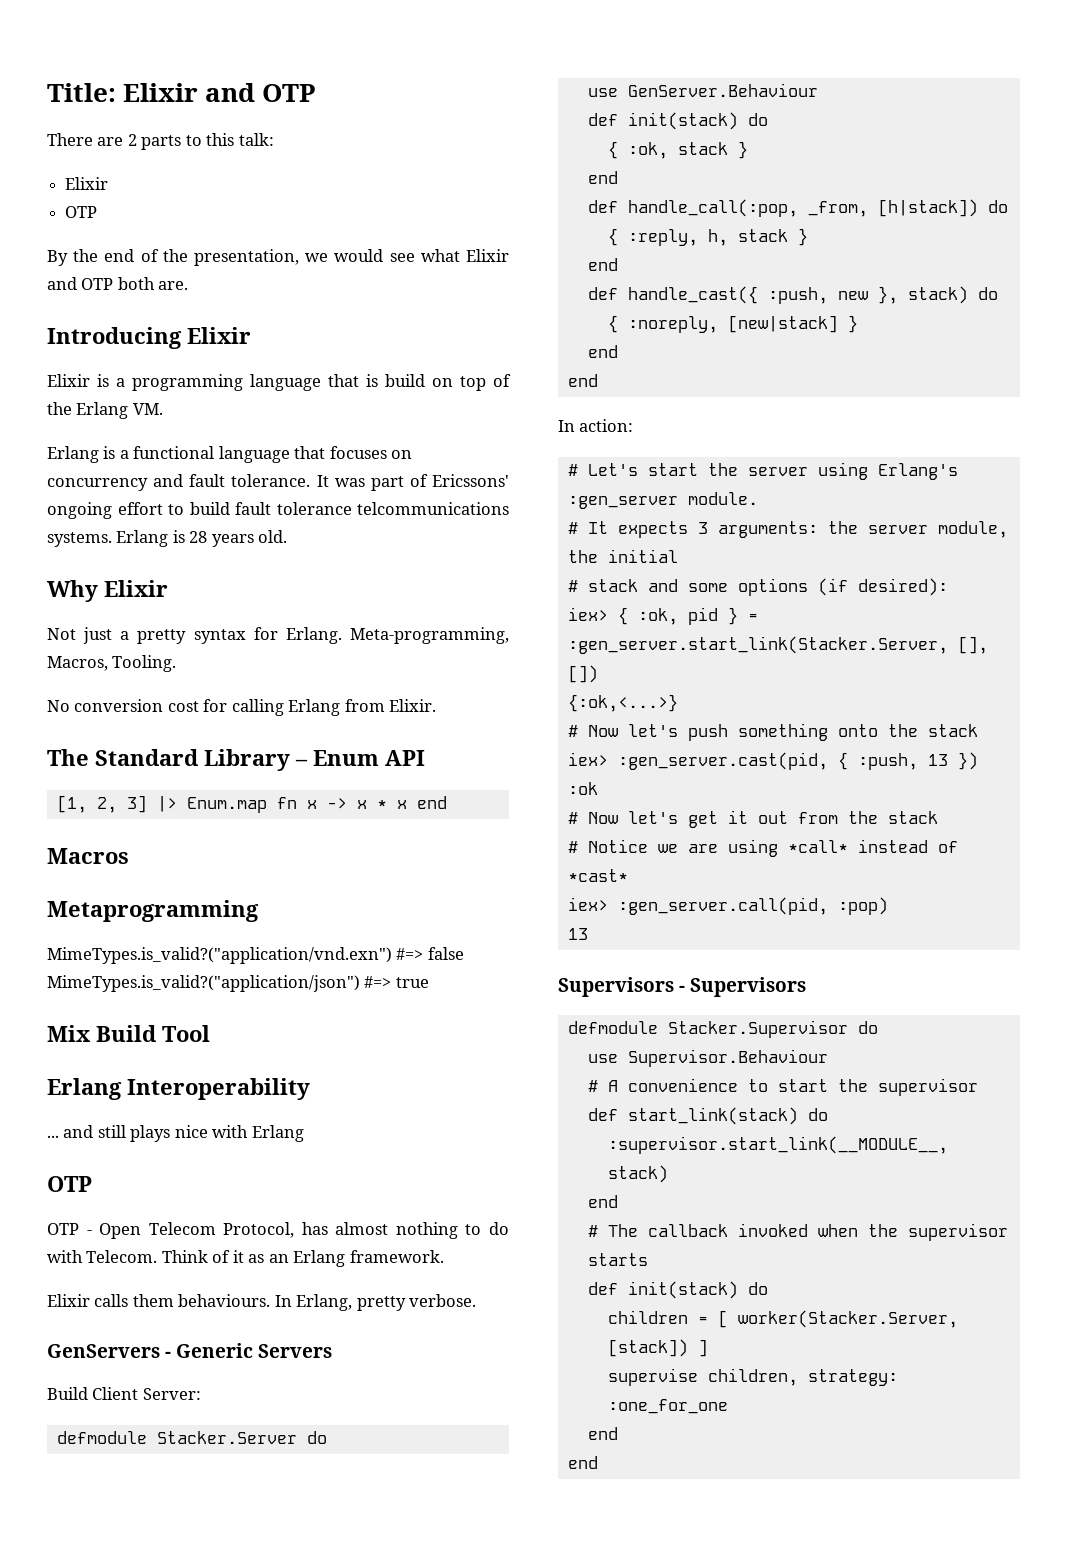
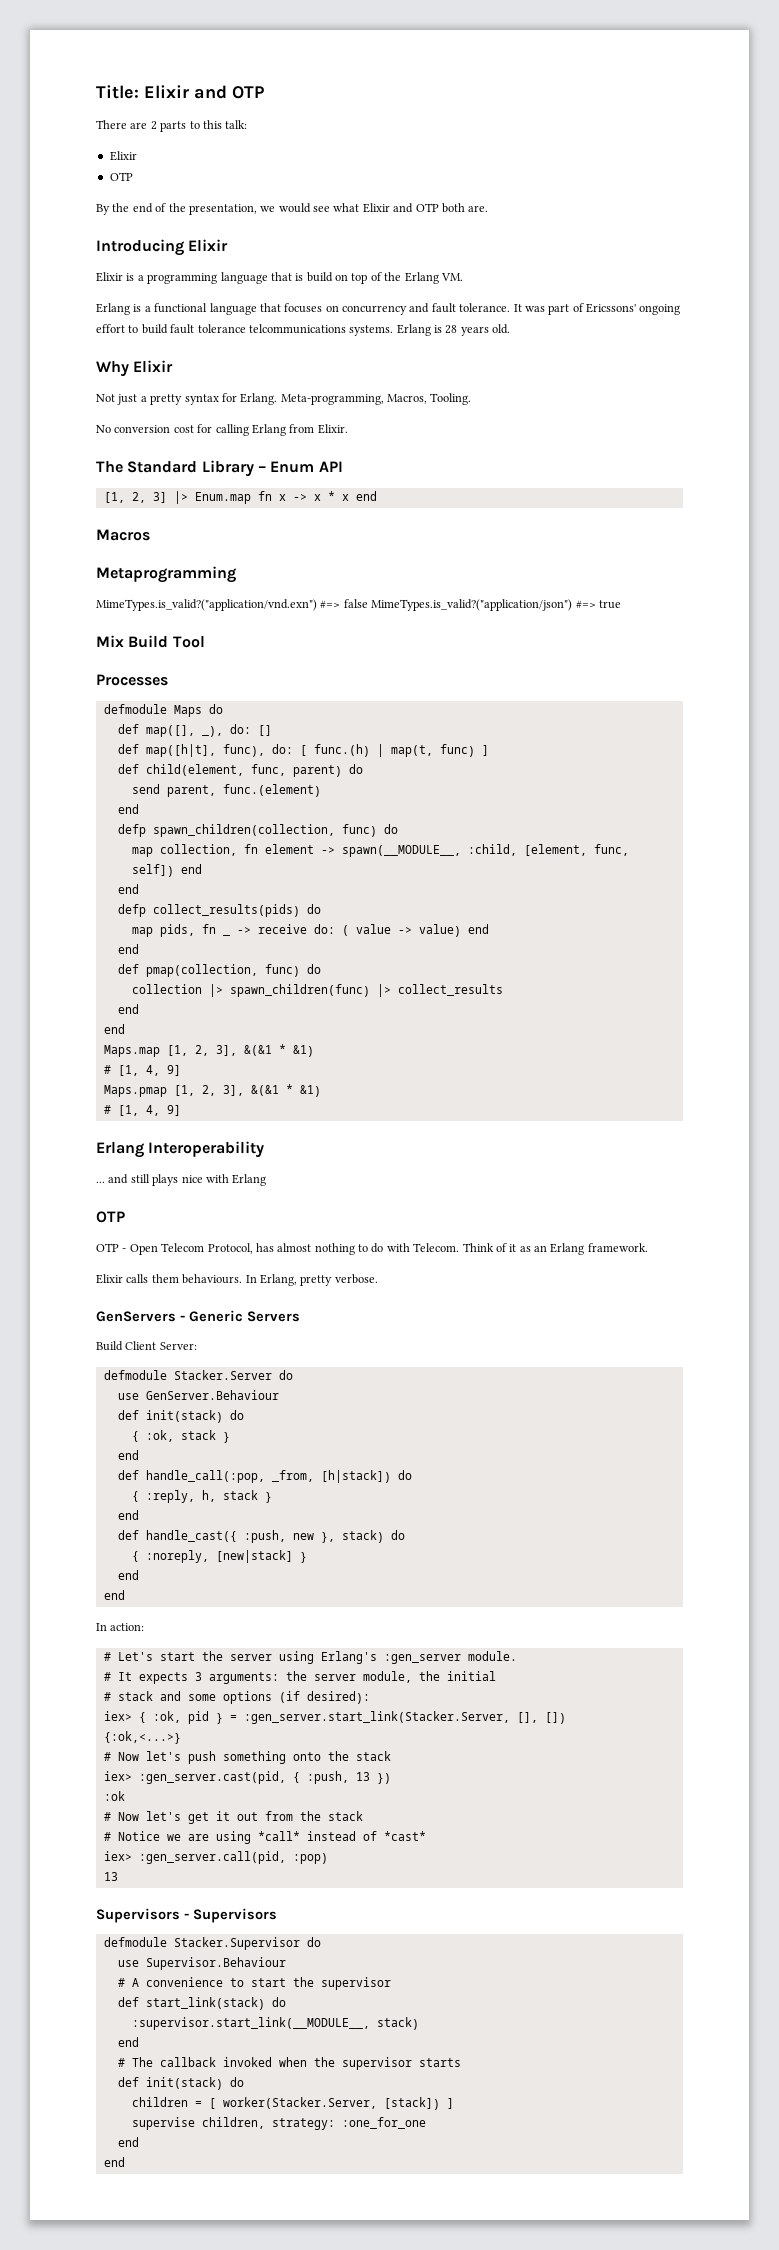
+ Processes
+ defmodule Maps do
+ def map([], _), do: []
+ def map([h|t], func), do: [ func.(h) | map(t, func) ]
+ def child(element, func, parent) do
+ send parent, func.(element)
+ end
+ defp spawn_children(collection, func) do
+ map collection, fn element -> spawn(__MODULE__, :child, [element, func, self]) end
+ end
+ defp collect_results(pids) do
+ map pids, fn _ -> receive do: ( value -> value) end
+ end
+ def pmap(collection, func) do
+ collection |> spawn_children(func) |> collect_results
+ end
+ end
+ Maps.map [1, 2, 3], &(&1 * &1)
+ # [1, 4, 9]
+ Maps.pmap [1, 2, 3], &(&1 * &1)
+ # [1, 4, 9]

